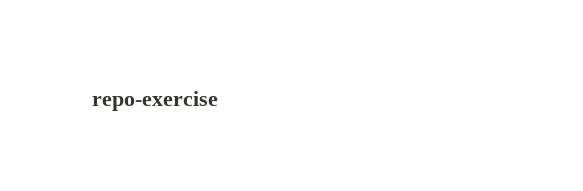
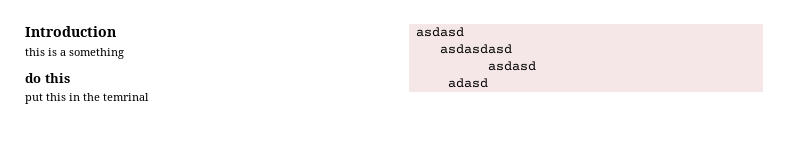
- repo-exercise
+ Introduction
+ this is a something
+ do this
+ put this in the temrinal
+ asdasd
+ asdasdasd
+ asdasd
+ adasd

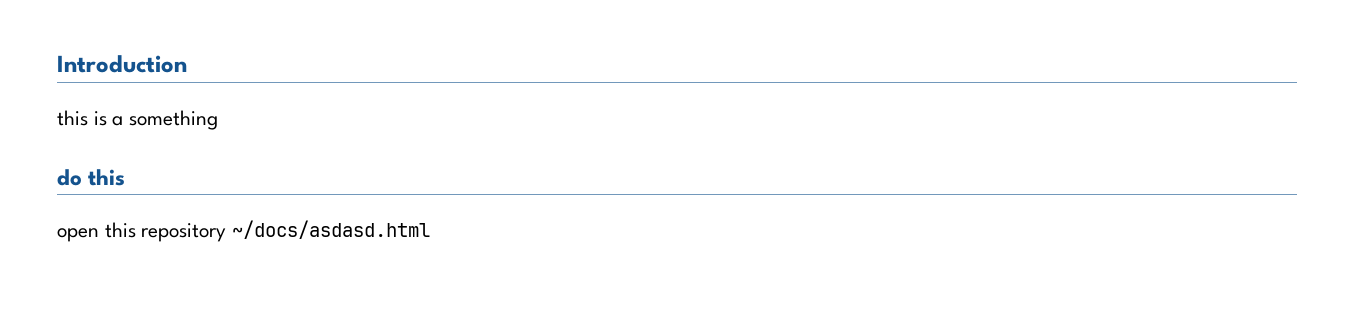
- put this in the temrinal
- asdasd
- asdasdasd
- asdasd
- adasd
+ open this repository ~/docs/asdasd.html

